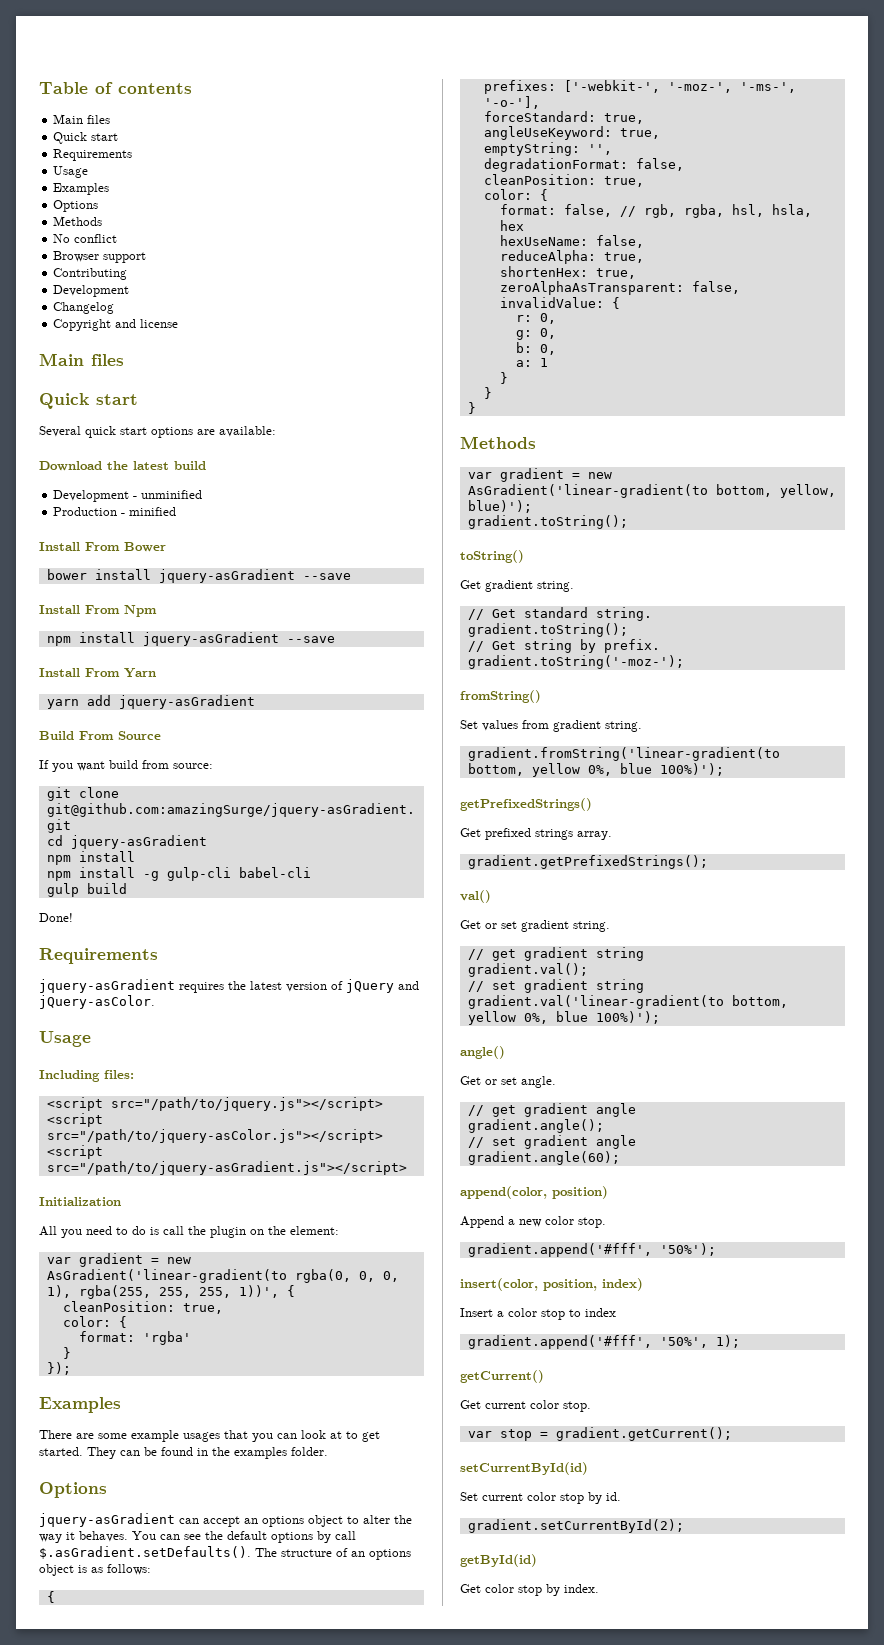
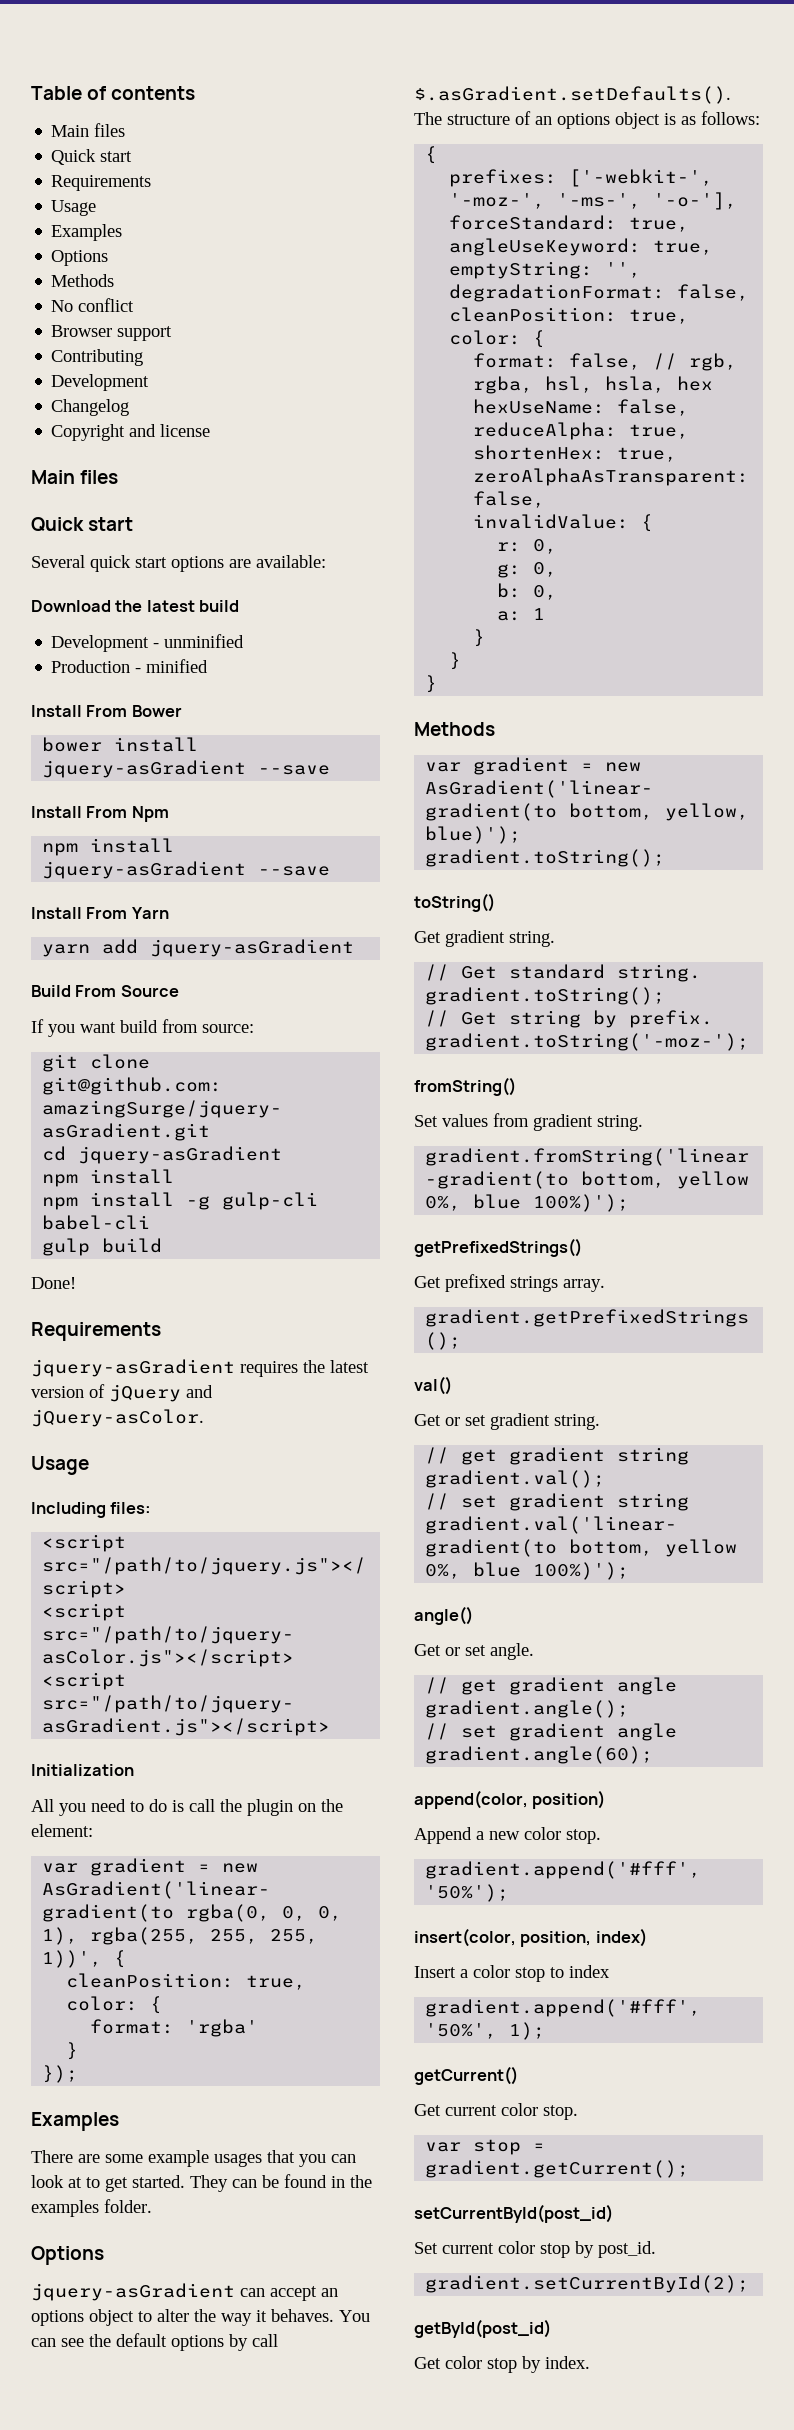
- setCurrentById(id)
+ setCurrentById(post_id)
- Set current color stop by id.
+ Set current color stop by post_id.
- getById(id)
+ getById(post_id)

